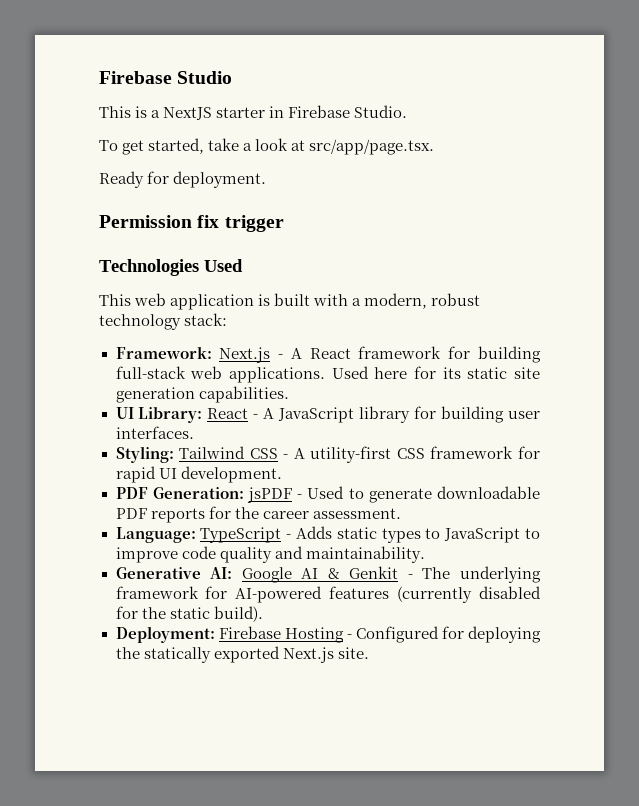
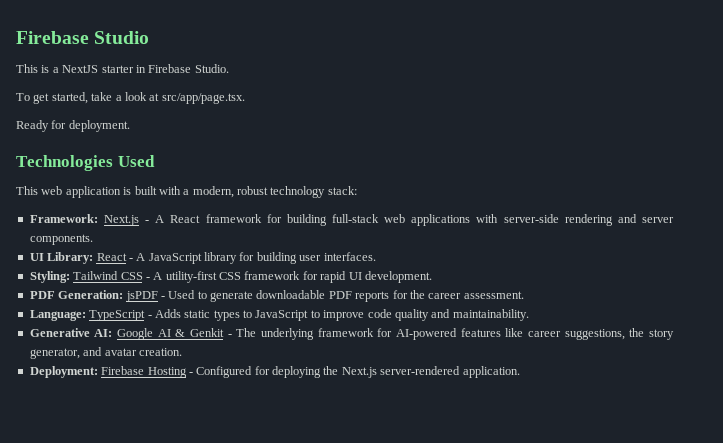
- Permission fix trigger
- Framework: Next.js - A React framework for building full-stack web applications. Used here for its static site generation capabilities.
+ Framework: Next.js - A React framework for building full-stack web applications with server-side rendering and server components.
- Generative AI: Google AI & Genkit - The underlying framework for AI-powered features (currently disabled for the static build).
+ Generative AI: Google AI & Genkit - The underlying framework for AI-powered features like career suggestions, the story generator, and avatar creation.
- Deployment: Firebase Hosting - Configured for deploying the statically exported Next.js site.
+ Deployment: Firebase Hosting - Configured for deploying the Next.js server-rendered application.

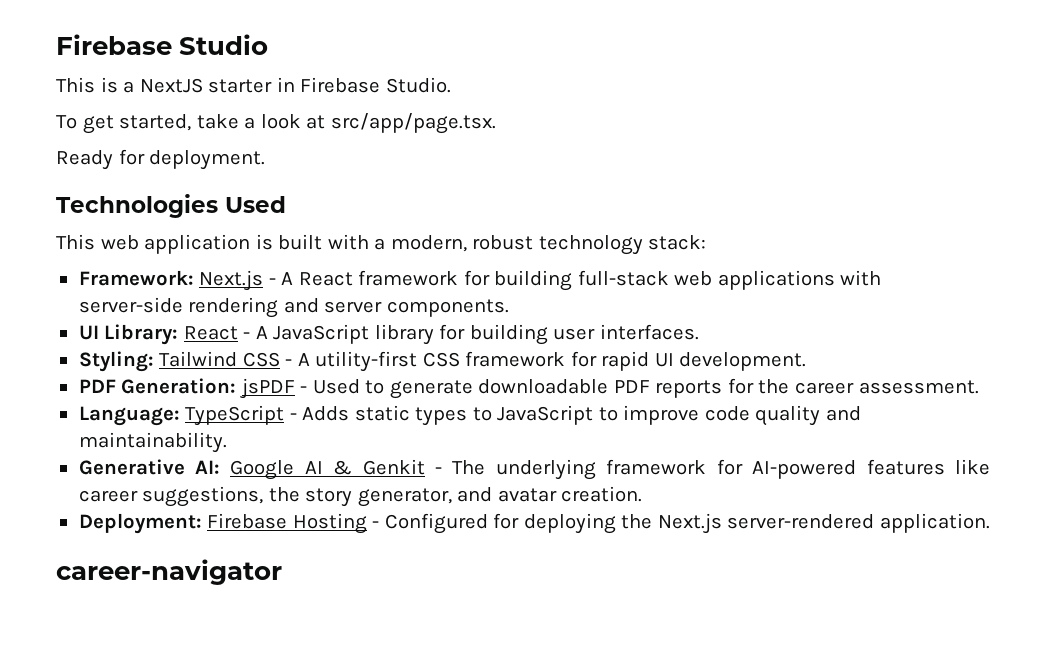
+ career-navigator

